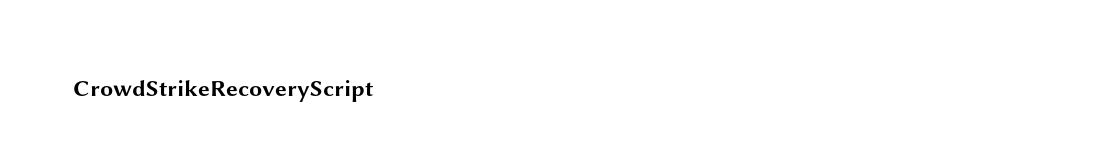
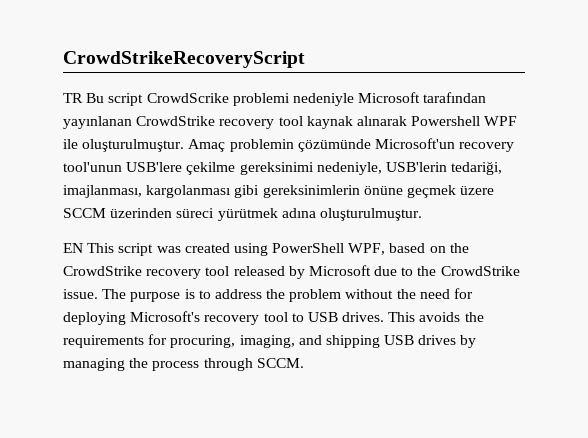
+ TR Bu script CrowdScrike problemi nedeniyle Microsoft tarafından yayınlanan CrowdStrike recovery tool kaynak alınarak Powershell WPF ile oluşturulmuştur. Amaç problemin çözümünde Microsoft'un recovery tool'unun USB'lere çekilme gereksinimi nedeniyle, USB'lerin tedariği, imajlanması, kargolanması gibi gereksinimlerin önüne geçmek üzere SCCM üzerinden süreci yürütmek adına oluşturulmuştur.
+ EN This script was created using PowerShell WPF, based on the CrowdStrike recovery tool released by Microsoft due to the CrowdStrike issue. The purpose is to address the problem without the need for deploying Microsoft's recovery tool to USB drives. This avoids the requirements for procuring, imaging, and shipping USB drives by managing the process through SCCM.

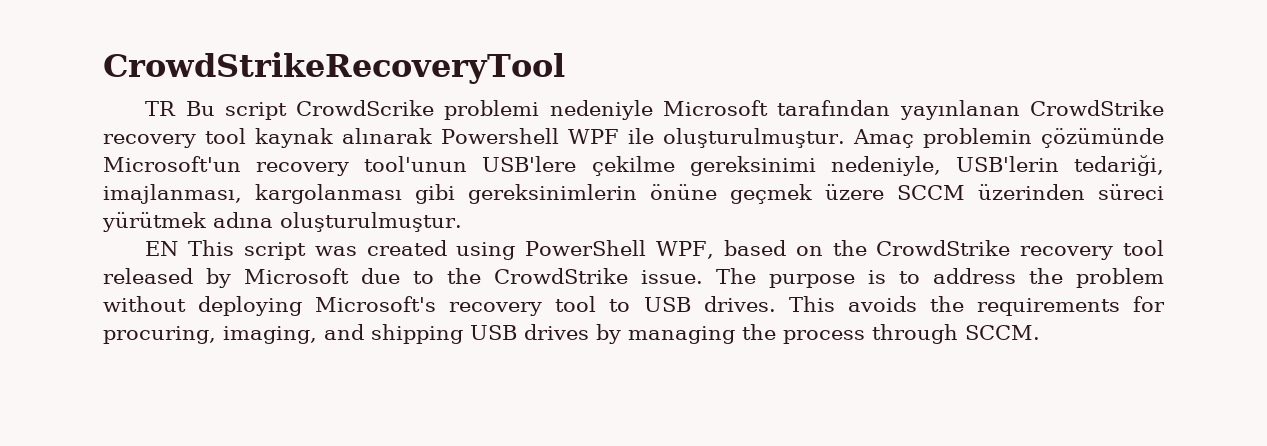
- CrowdStrikeRecoveryScript
+ CrowdStrikeRecoveryTool
- The purpose is to address the problem without the need for deploying Microsoft's recovery tool to USB drives.
+ The purpose is to address the problem without deploying Microsoft's recovery tool to USB drives.

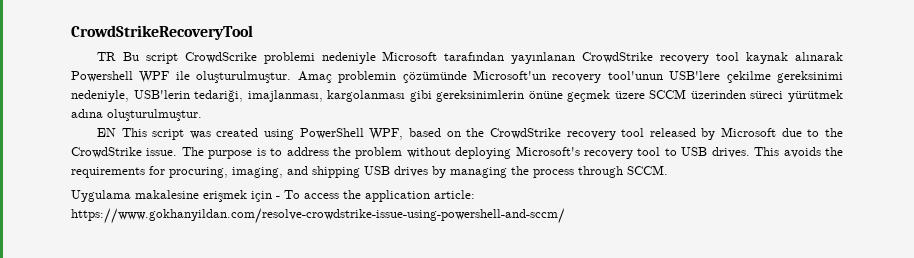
+ Uygulama makalesine erişmek için - To access the application article: https://www.gokhanyildan.com/resolve-crowdstrike-issue-using-powershell-and-sccm/

